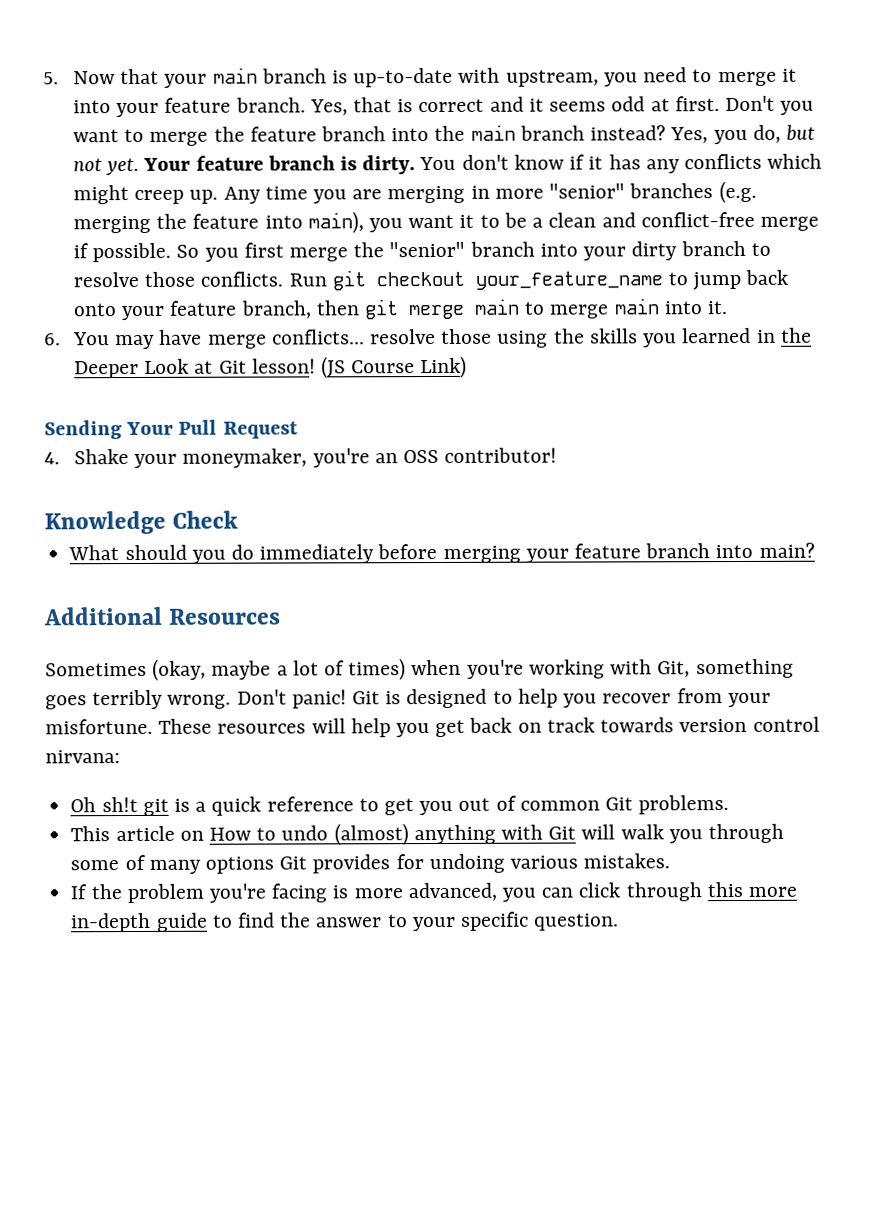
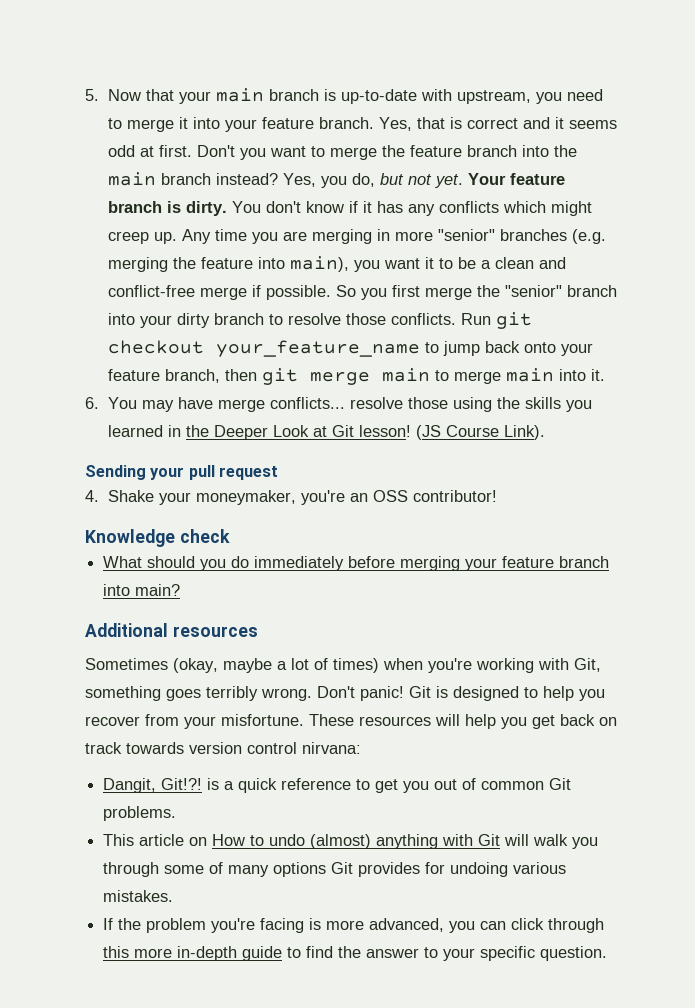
- (JS Course Link)
+ (JS Course Link).
- Sending Your Pull Request
+ Sending your pull request
- Knowledge Check
+ Knowledge check
- Additional Resources
+ Additional resources
- Oh sh!t git is a quick reference to get you out of common Git problems.
+ Dangit, Git!?! is a quick reference to get you out of common Git problems.

